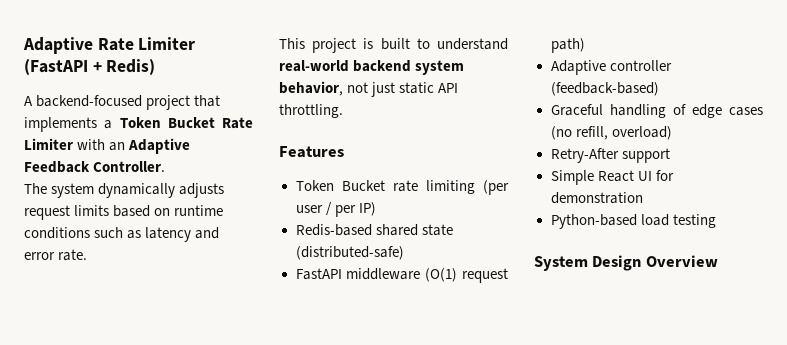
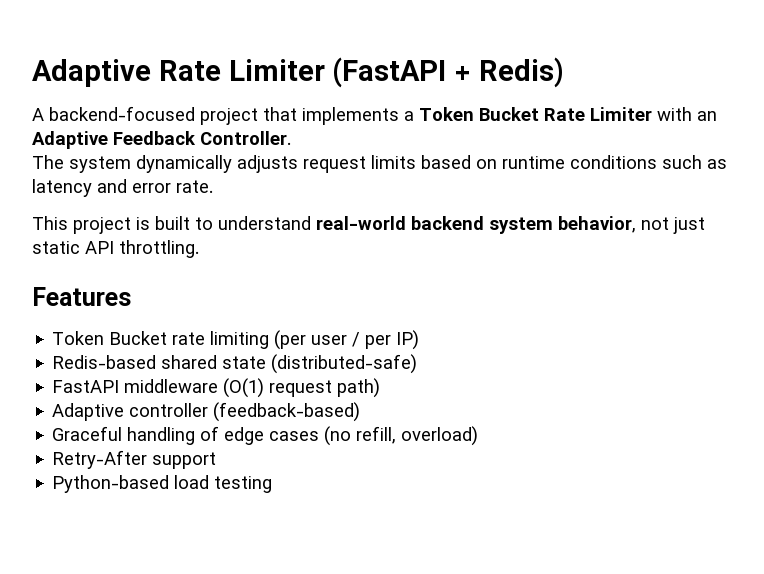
- Simple React UI for demonstration
- System Design Overview

